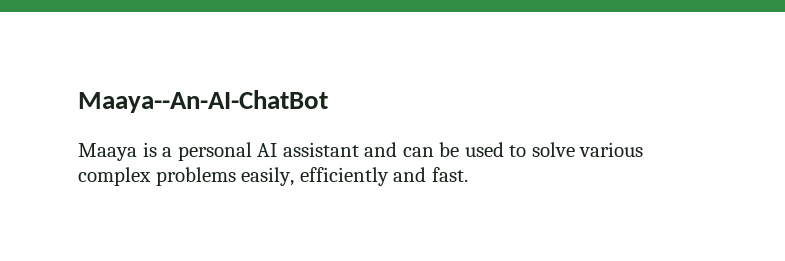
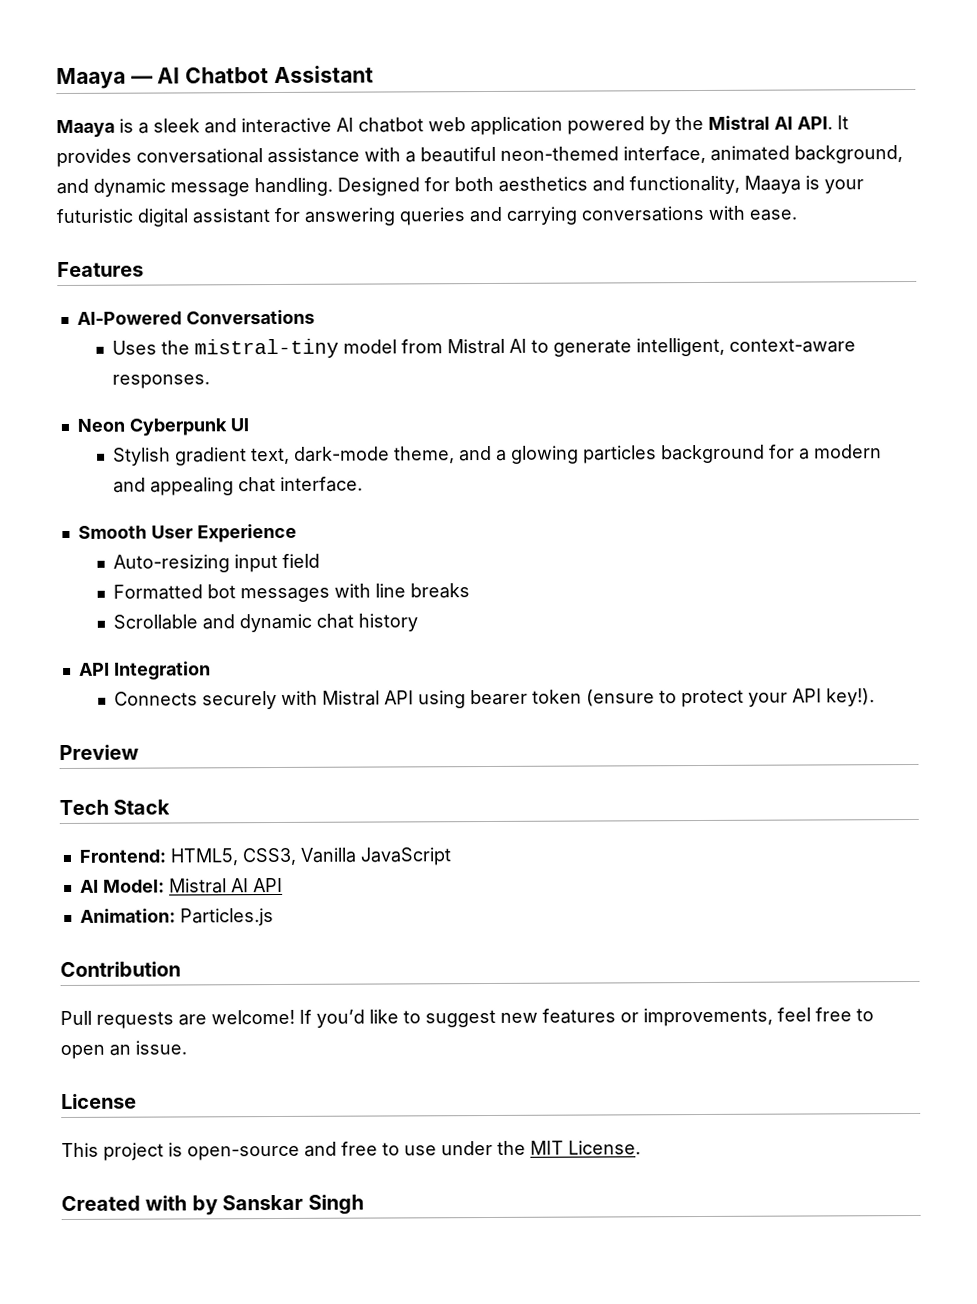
- Maaya--An-AI-ChatBot
- Maaya is a personal AI assistant and can be used to solve various complex problems easily, efficiently and fast.
+ Maaya — AI Chatbot Assistant
+ Maaya is a sleek and interactive AI chatbot web application powered by the Mistral AI API. It provides conversational assistance with a beautiful neon-themed interface, animated background, and dynamic message handling. Designed for both aesthetics and functionality, Maaya is your futuristic digital assistant for answering queries and carrying conversations with ease.
+ Features
+ AI-Powered Conversations
+ Uses the mistral-tiny model from Mistral AI to generate intelligent, context-aware responses.
+ Neon Cyberpunk UI
+ Stylish gradient text, dark-mode theme, and a glowing particles background for a modern and appealing chat interface.
+ Smooth User Experience
+ Auto-resizing input field
+ Formatted bot messages with line breaks
+ Scrollable and dynamic chat history
+ API Integration
+ Connects securely with Mistral API using bearer token (ensure to protect your API key!).
+ Preview
+ Tech Stack
+ Frontend: HTML5, CSS3, Vanilla JavaScript
+ AI Model: Mistral AI API
+ Animation: Particles.js
+ Contribution
+ Pull requests are welcome! If you’d like to suggest new features or improvements, feel free to open an issue.
+ License
+ This project is open-source and free to use under the MIT License.
+ Created with by Sanskar Singh

